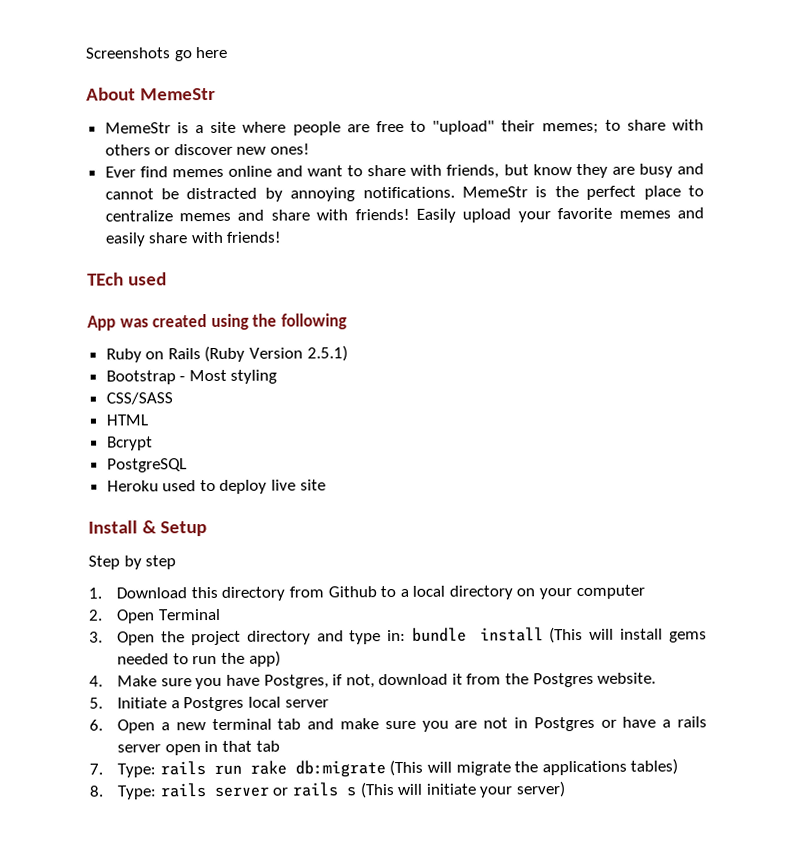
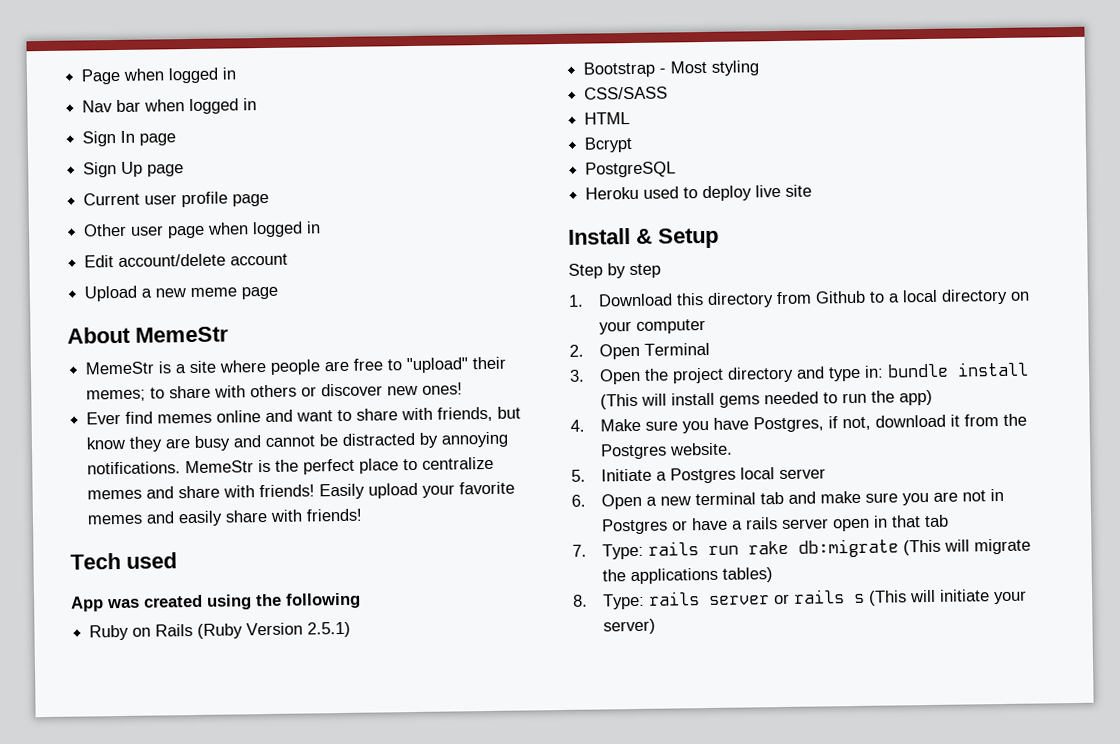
- Screenshots go here
+ Page when logged in
+ Nav bar when logged in
+ Sign In page
+ Sign Up page
+ Current user profile page
+ Other user page when logged in
+ Edit account/delete account
+ Upload a new meme page
- TEch used
+ Tech used

